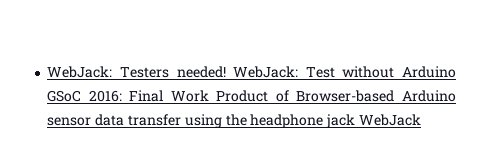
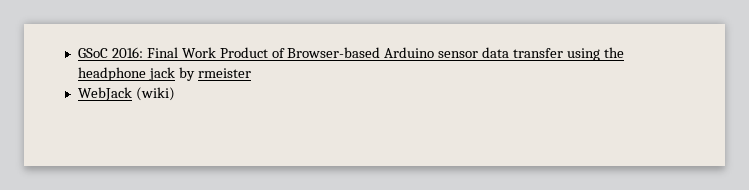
- WebJack: Testers needed! WebJack: Test without Arduino GSoC 2016: Final Work Product of Browser-based Arduino sensor data transfer using the headphone jack WebJack
+ GSoC 2016: Final Work Product of Browser-based Arduino sensor data transfer using the headphone jack by rmeister
+ WebJack (wiki)

